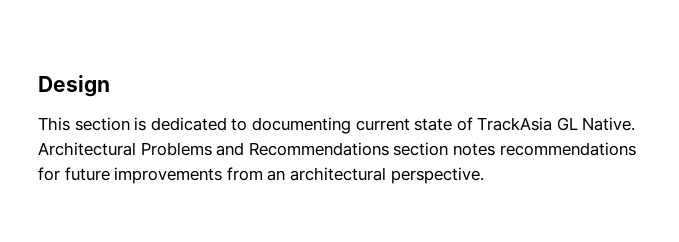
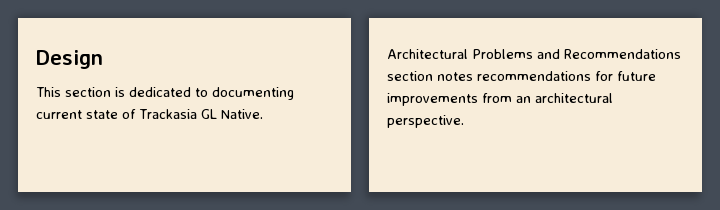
- This section is dedicated to documenting current state of TrackAsia GL Native.
+ This section is dedicated to documenting current state of Trackasia GL Native.

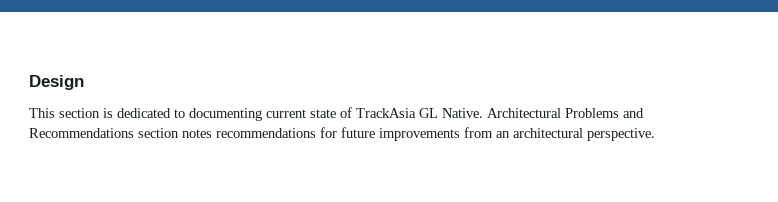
- This section is dedicated to documenting current state of Trackasia GL Native.
+ This section is dedicated to documenting current state of TrackAsia GL Native.

